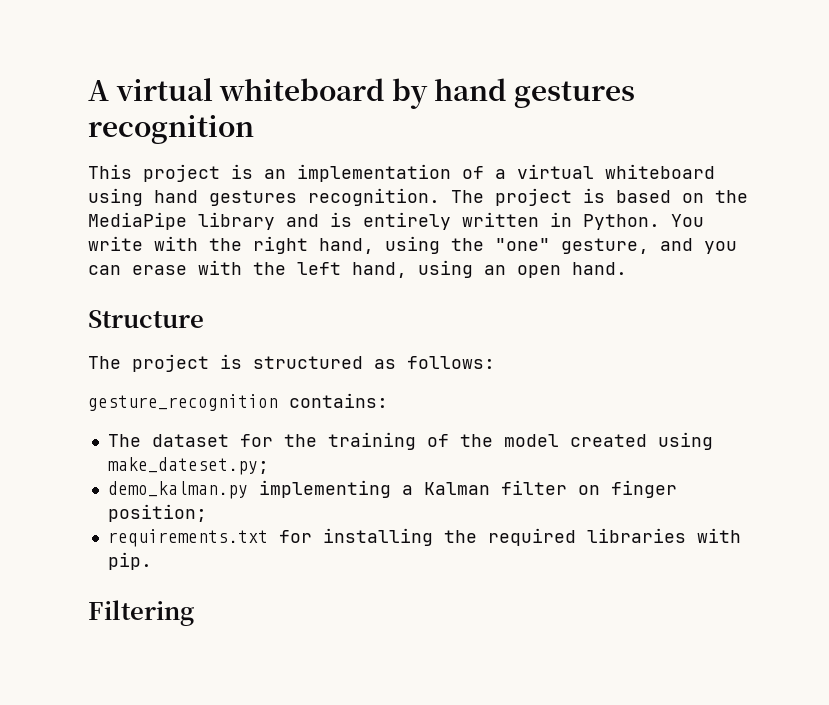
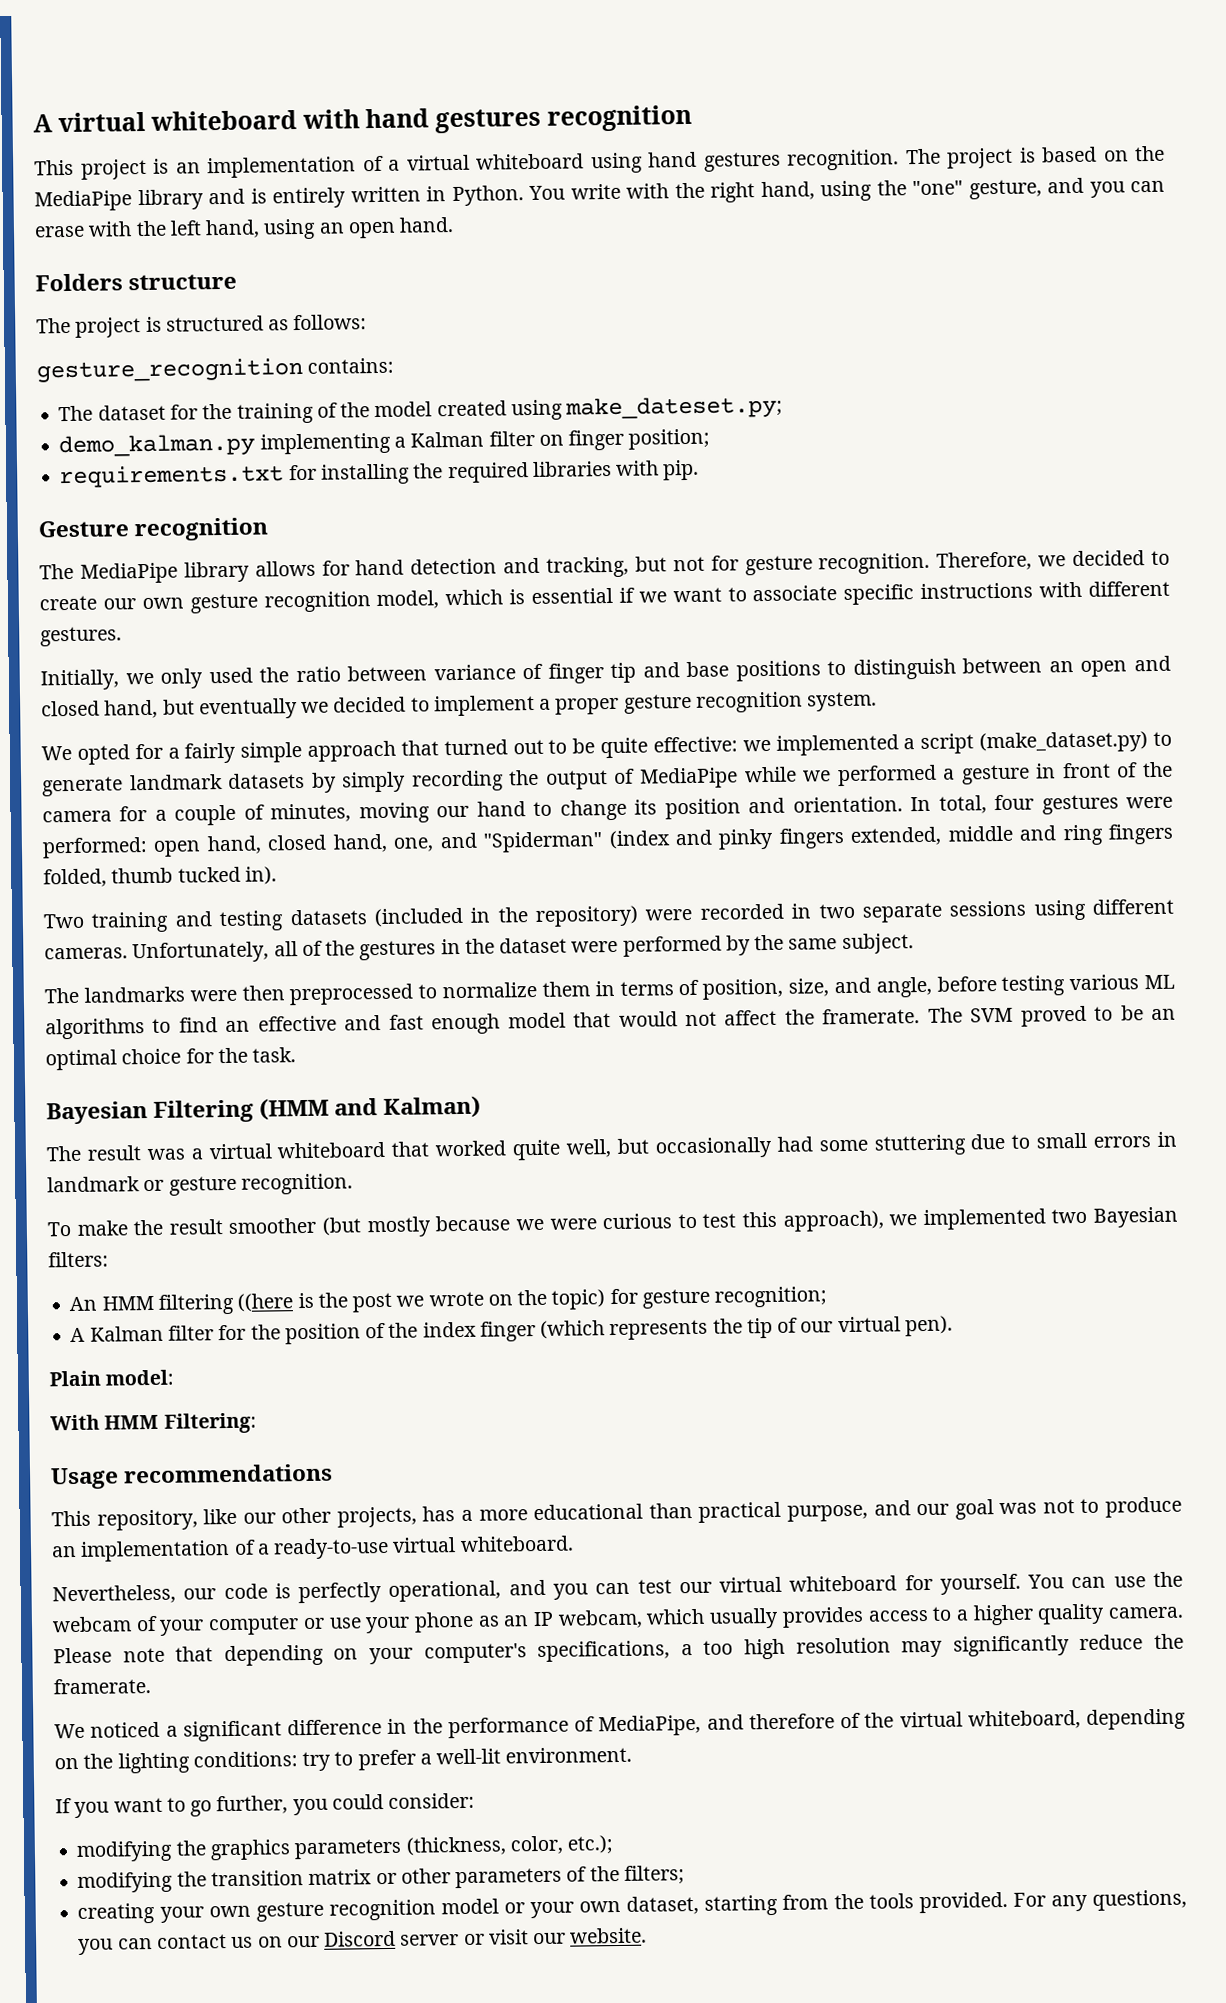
- A virtual whiteboard by hand gestures recognition
+ A virtual whiteboard with hand gestures recognition
- Structure
+ Folders structure
- Filtering
+ Gesture recognition
+ The MediaPipe library allows for hand detection and tracking, but not for gesture recognition. Therefore, we decided to create our own gesture recognition model, which is essential if we want to associate specific instructions with different gestures.
+ Initially, we only used the ratio between variance of finger tip and base positions to distinguish between an open and closed hand, but eventually we decided to implement a proper gesture recognition system.
+ We opted for a fairly simple approach that turned out to be quite effective: we implemented a script (make_dataset.py) to generate landmark datasets by simply recording the output of MediaPipe while we performed a gesture in front of the camera for a couple of minutes, moving our hand to change its position and orientation. In total, four gestures were performed: open hand, closed hand, one, and "Spiderman" (index and pinky fingers extended, middle and ring fingers folded, thumb tucked in).
+ Two training and testing datasets (included in the repository) were recorded in two separate sessions using different cameras. Unfortunately, all of the gestures in the dataset were performed by the same subject.
+ The landmarks were then preprocessed to normalize them in terms of position, size, and angle, before testing various ML algorithms to find an effective and fast enough model that would not affect the framerate. The SVM proved to be an optimal choice for the task.
+ Bayesian Filtering (HMM and Kalman)
+ The result was a virtual whiteboard that worked quite well, but occasionally had some stuttering due to small errors in landmark or gesture recognition.
+ To make the result smoother (but mostly because we were curious to test this approach), we implemented two Bayesian filters:
+ An HMM filtering ((here is the post we wrote on the topic) for gesture recognition;
+ A Kalman filter for the position of the index finger (which represents the tip of our virtual pen).
+ Plain model:
+ With HMM Filtering:
+ Usage recommendations
+ This repository, like our other projects, has a more educational than practical purpose, and our goal was not to produce an implementation of a ready-to-use virtual whiteboard.
+ Nevertheless, our code is perfectly operational, and you can test our virtual whiteboard for yourself. You can use the webcam of your computer or use your phone as an IP webcam, which usually provides access to a higher quality camera. Please note that depending on your computer's specifications, a too high resolution may significantly reduce the framerate.
+ We noticed a significant difference in the performance of MediaPipe, and therefore of the virtual whiteboard, depending on the lighting conditions: try to prefer a well-lit environment.
+ If you want to go further, you could consider:
+ modifying the graphics parameters (thickness, color, etc.);
+ modifying the transition matrix or other parameters of the filters;
+ creating your own gesture recognition model or your own dataset, starting from the tools provided. For any questions, you can contact us on our Discord server or visit our website.

